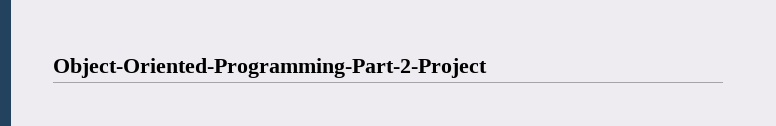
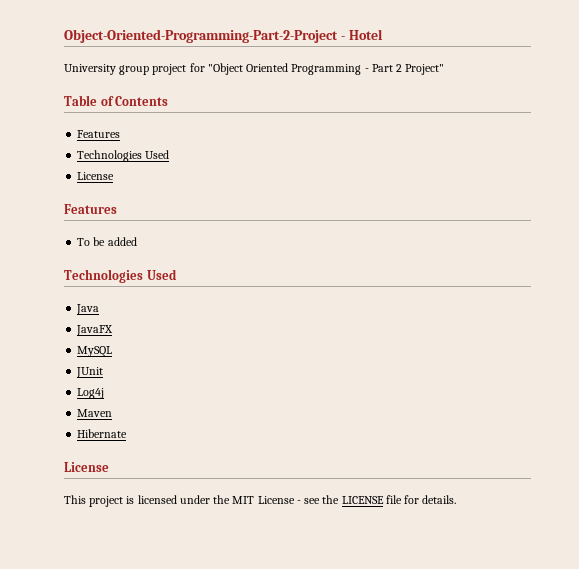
- Object-Oriented-Programming-Part-2-Project
+ Object-Oriented-Programming-Part-2-Project - Hotel
+ University group project for "Object Oriented Programming - Part 2 Project"
+ Table of Contents
+ Features
+ Technologies Used
+ License
+ Features
+ To be added
+ Technologies Used
+ Java
+ JavaFX
+ MySQL
+ JUnit
+ Log4j
+ Maven
+ Hibernate
+ License
+ This project is licensed under the MIT License - see the LICENSE file for details.

